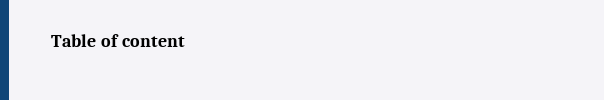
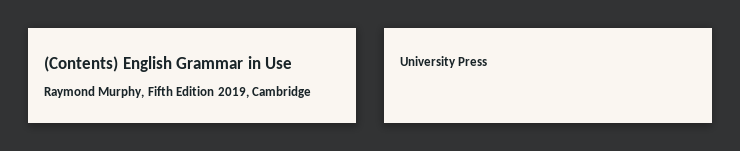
- Table of content
+ (Contents) English Grammar in Use
+ Raymond Murphy, Fifth Edition 2019, Cambridge University Press

